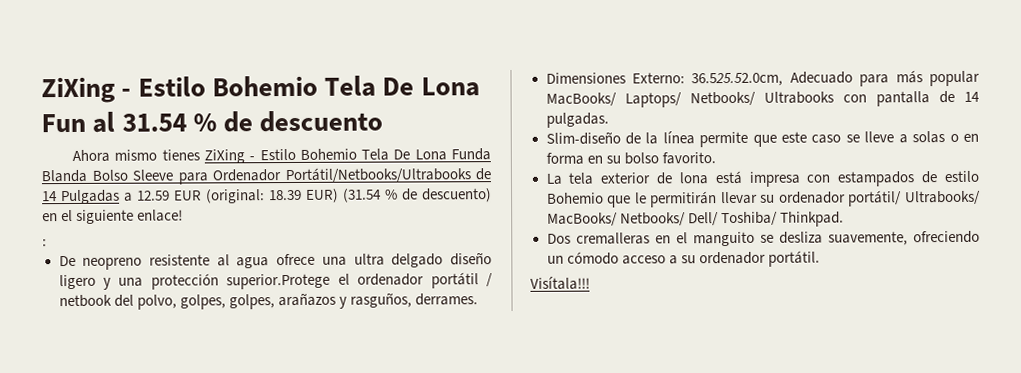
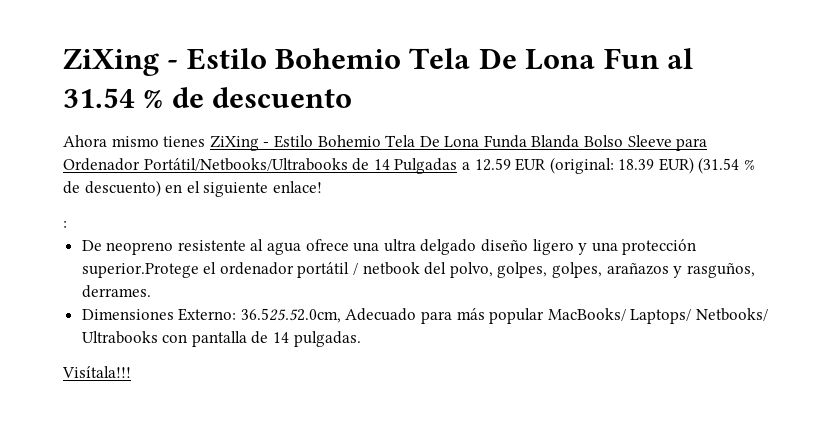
- Slim-diseño de la línea permite que este caso se lleve a solas o en forma en su bolso favorito.
- La tela exterior de lona está impresa con estampados de estilo Bohemio que le permitirán llevar su ordenador portátil/ Ultrabooks/ MacBooks/ Netbooks/ Dell/ Toshiba/ Thinkpad.
- Dos cremalleras en el manguito se desliza suavemente, ofreciendo un cómodo acceso a su ordenador portátil.

